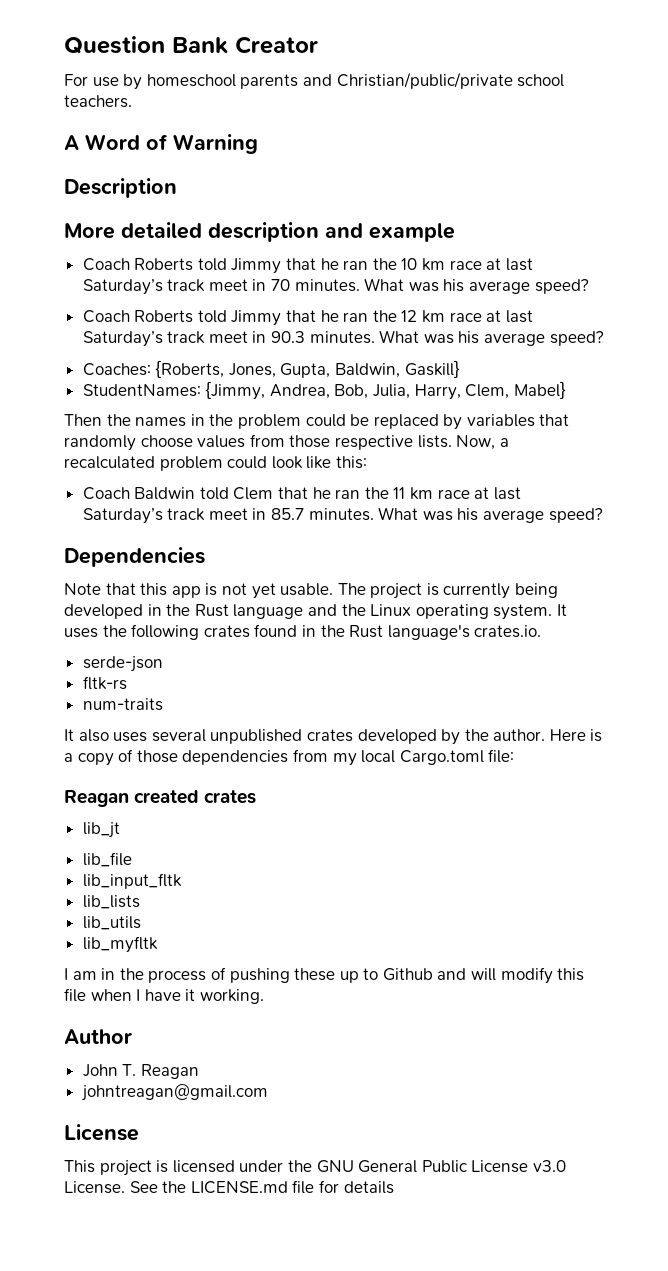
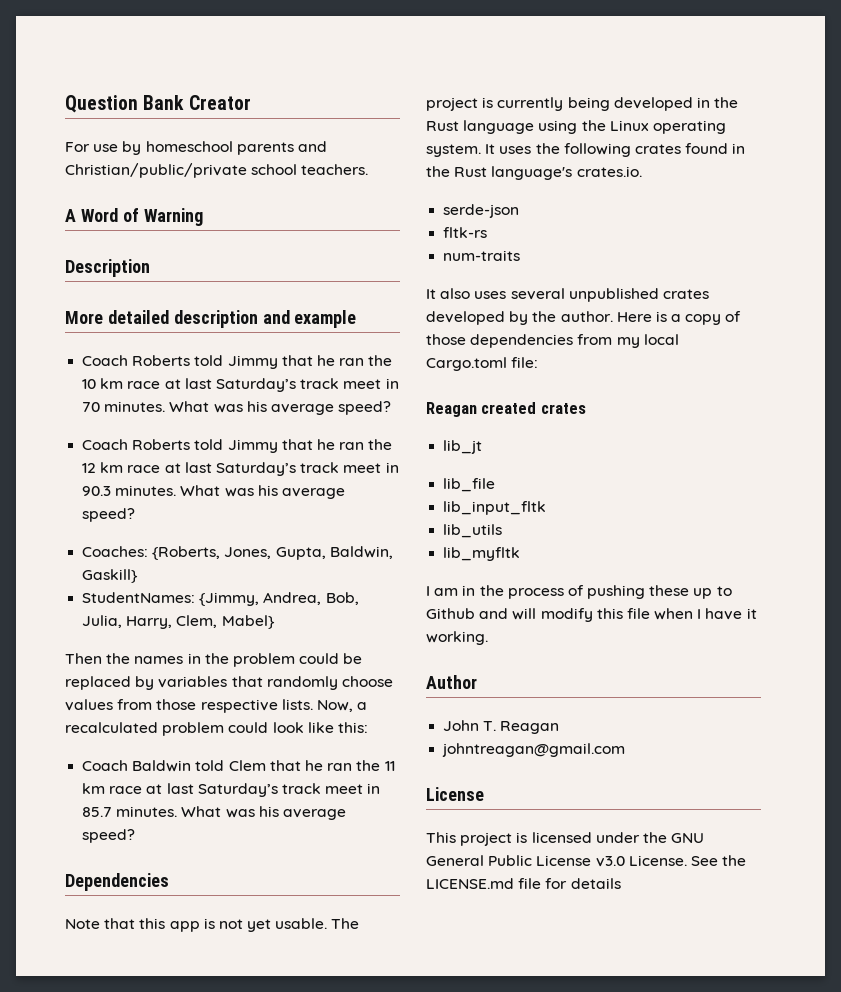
- The project is currently being developed in the Rust language and the Linux operating system.
+ The project is currently being developed in the Rust language using the Linux operating system.
- lib_lists

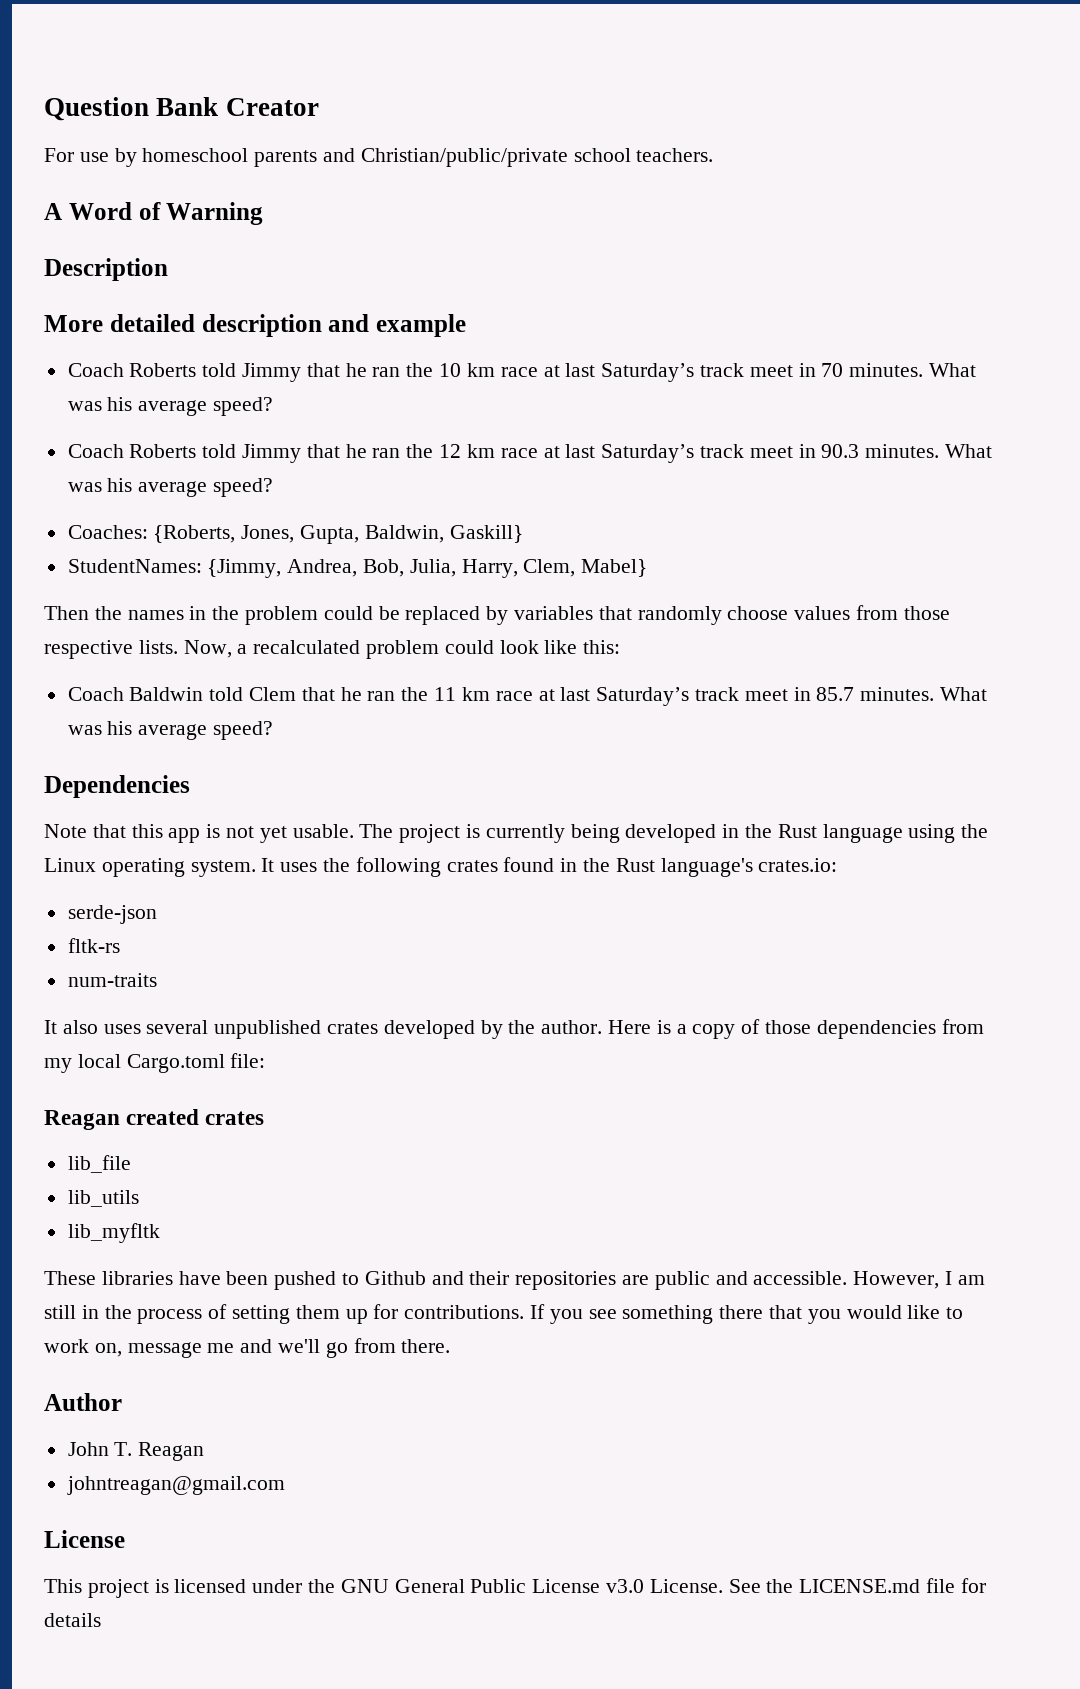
- It uses the following crates found in the Rust language's crates.io.
+ It uses the following crates found in the Rust language's crates.io:
- lib_jt
- lib_input_fltk
- I am in the process of pushing these up to Github and will modify this file when I have it working.
+ These libraries have been pushed to Github and their repositories are public and accessible. However, I am still in the process of setting them up for contributions. If you see something there that you would like to work on, message me and we'll go from there.

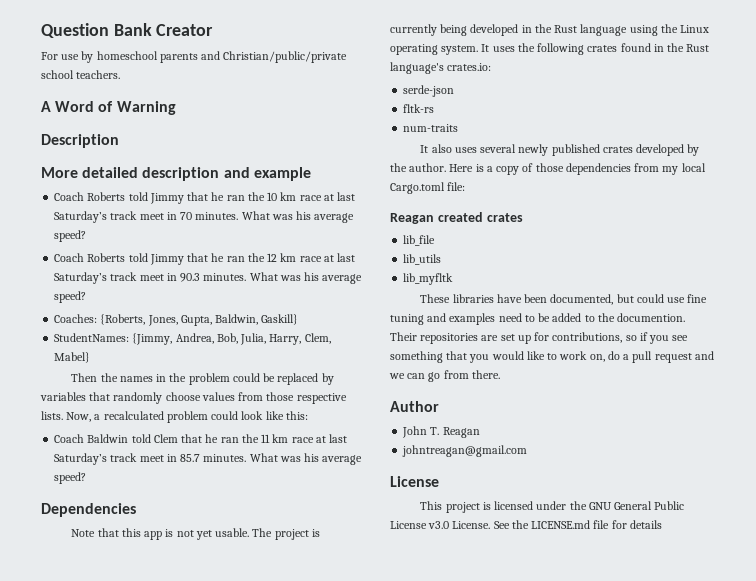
- It also uses several unpublished crates developed by the author.
+ It also uses several newly published crates developed by the author.
- These libraries have been pushed to Github and their repositories are public and accessible. However, I am still in the process of setting them up for contributions. If you see something there that you would like to work on, message me and we'll go from there.
+ These libraries have been documented, but could use fine tuning and examples need to be added to the documention. Their repositories are set up for contributions, so if you see something that you would like to work on, do a pull request and we can go from there.

